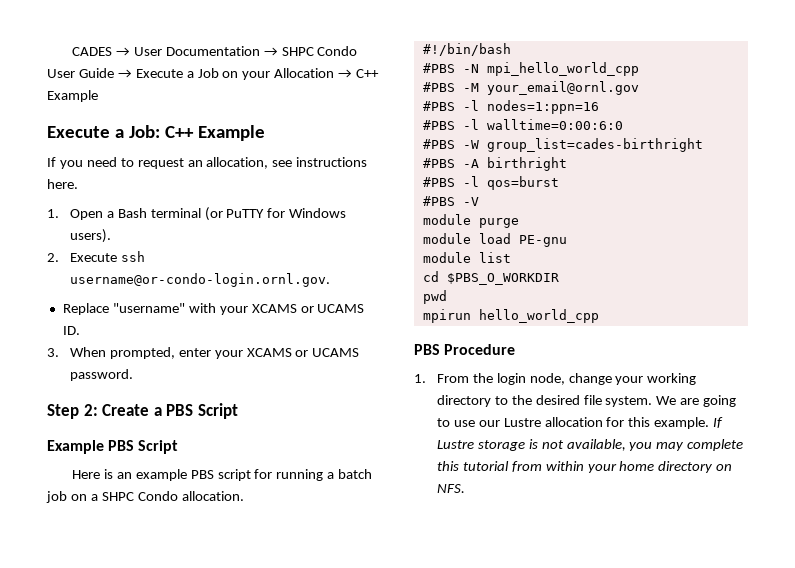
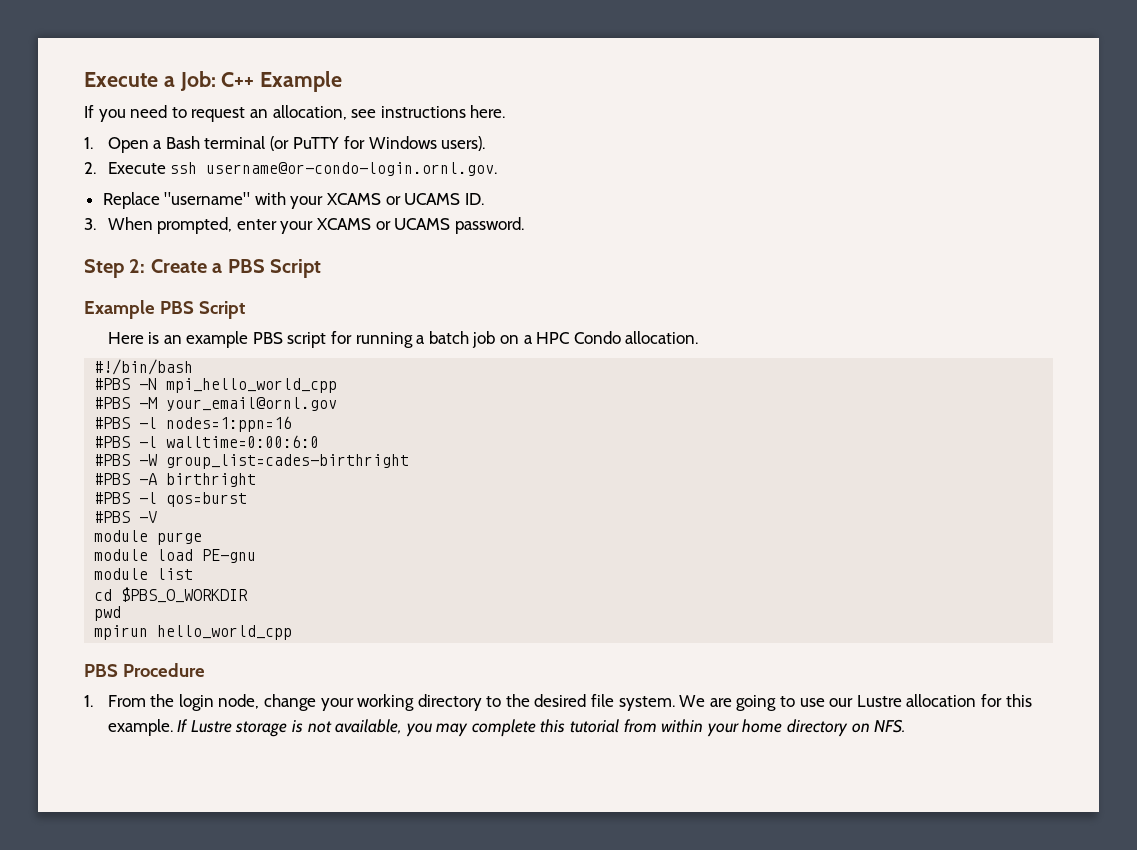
- CADES → User Documentation → SHPC Condo User Guide → Execute a Job on your Allocation → C++ Example
- Here is an example PBS script for running a batch job on a SHPC Condo allocation.
+ Here is an example PBS script for running a batch job on a HPC Condo allocation.

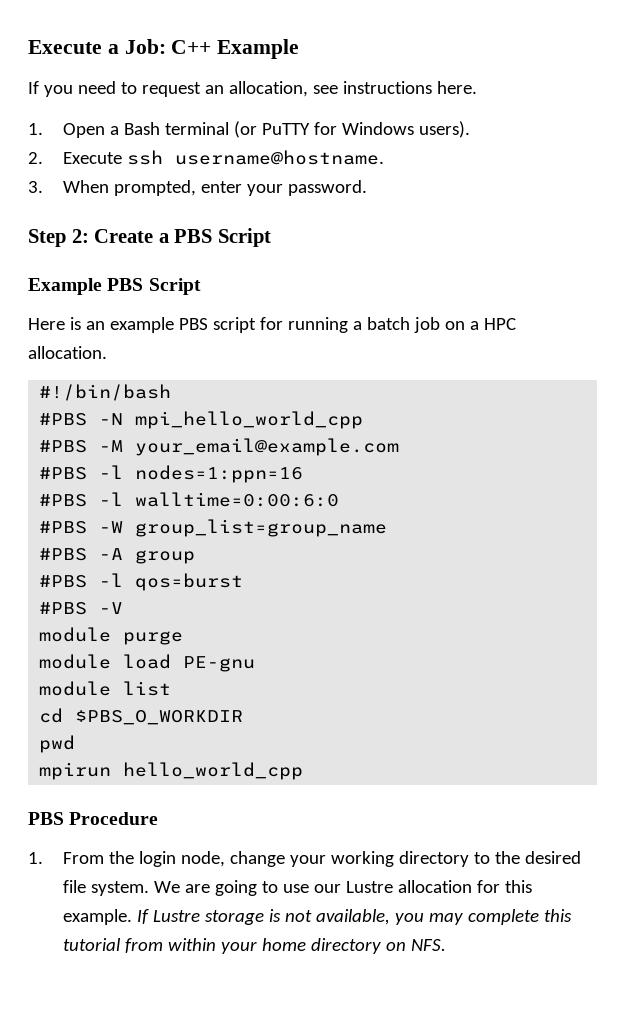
- 2. Execute ssh username@or-condo-login.ornl.gov.
- Replace "username" with your XCAMS or UCAMS ID.
+ 2. Execute ssh username@hostname.
- 3. When prompted, enter your XCAMS or UCAMS password.
+ 3. When prompted, enter your password.
- Here is an example PBS script for running a batch job on a HPC Condo allocation.
+ Here is an example PBS script for running a batch job on a HPC allocation.
- #PBS -M your_email@ornl.gov
+ #PBS -M your_email@example.com
- #PBS -W group_list=cades-birthright
+ #PBS -W group_list=group_name
- #PBS -A birthright
+ #PBS -A group

